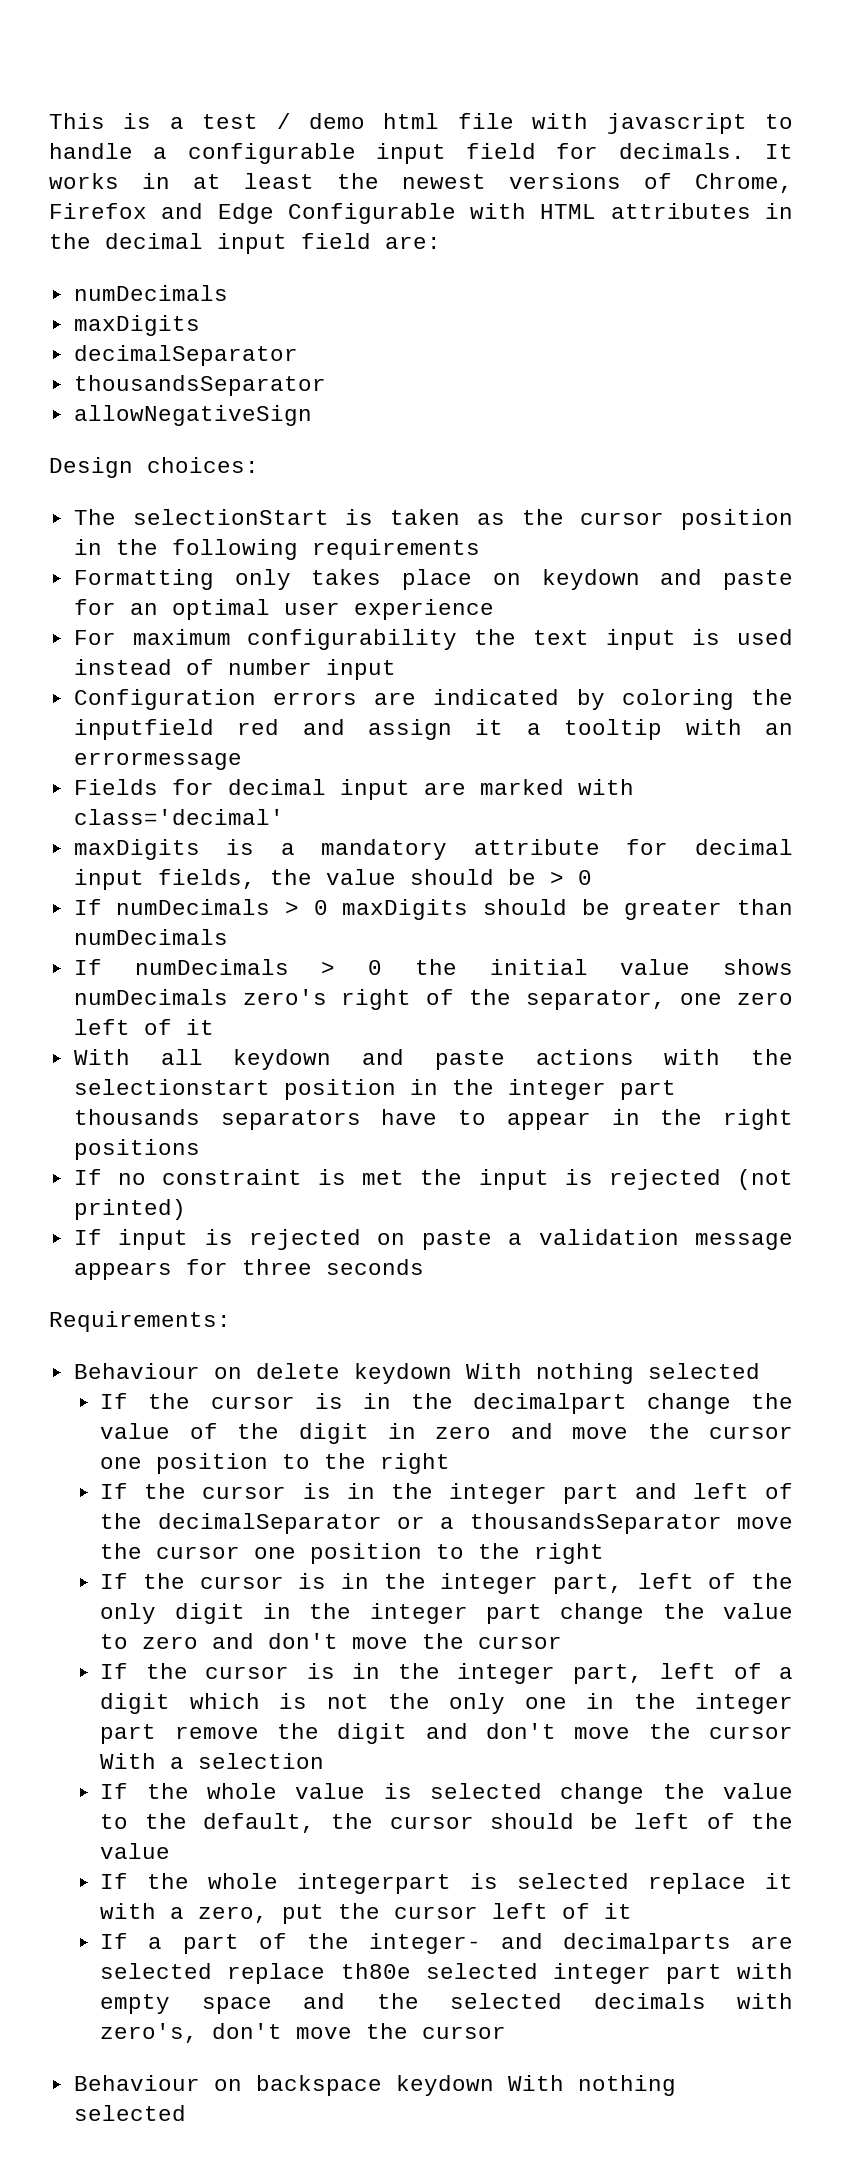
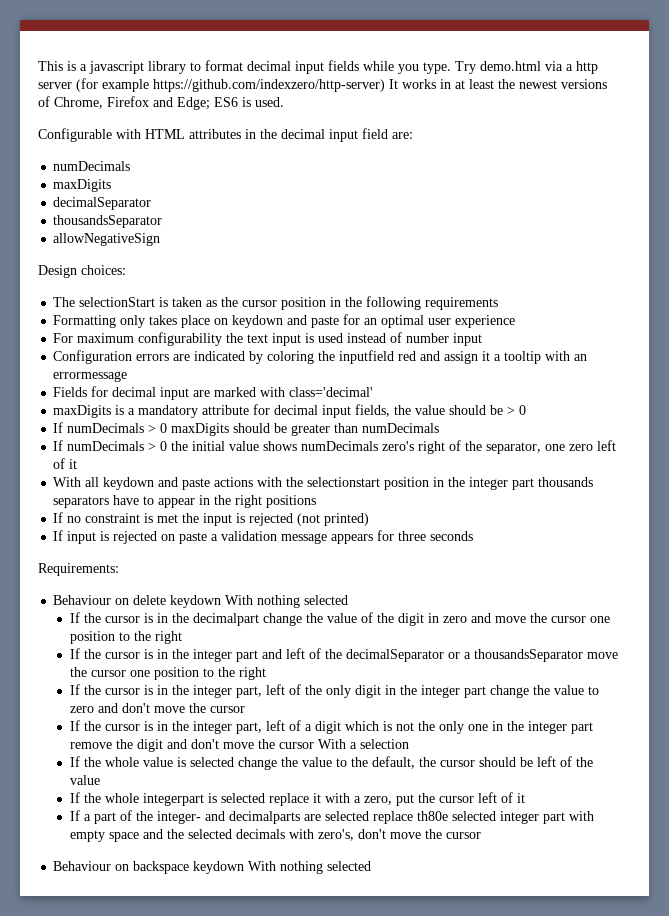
- This is a test / demo html file with javascript to handle a configurable input field for decimals. It works in at least the newest versions of Chrome, Firefox and Edge Configurable with HTML attributes in the decimal input field are:
+ This is a javascript library to format decimal input fields while you type. Try demo.html via a http server (for example https://github.com/indexzero/http-server) It works in at least the newest versions of Chrome, Firefox and Edge; ES6 is used.
+ Configurable with HTML attributes in the decimal input field are:

